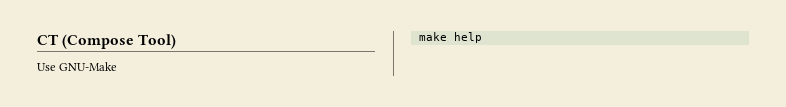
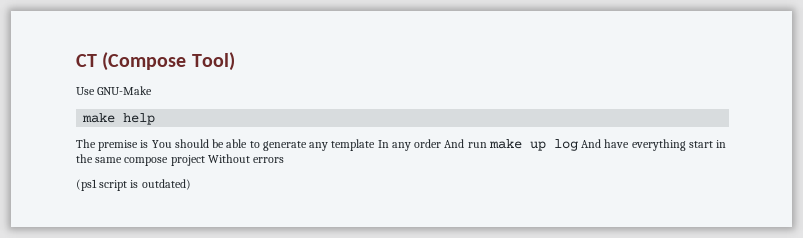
+ The premise is You should be able to generate any template In any order And run make up log And have everything start in the same compose project Without errors
+ (ps1 script is outdated)

